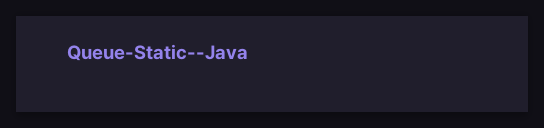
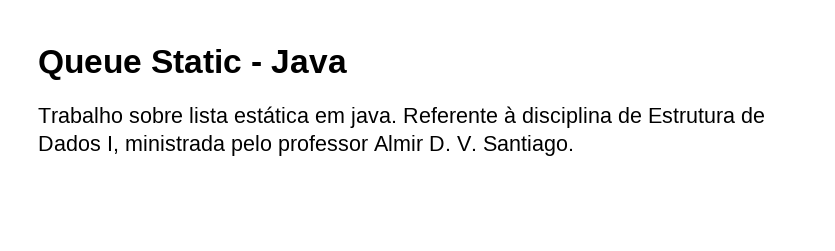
- Queue-Static--Java
+ Queue Static - Java
+ Trabalho sobre lista estática em java. Referente à disciplina de Estrutura de Dados I, ministrada pelo professor Almir D. V. Santiago.

